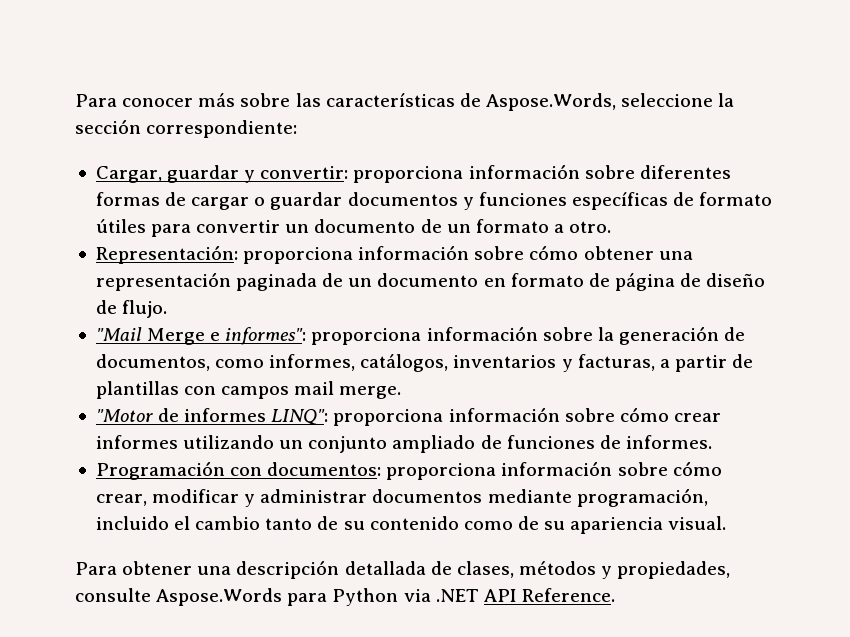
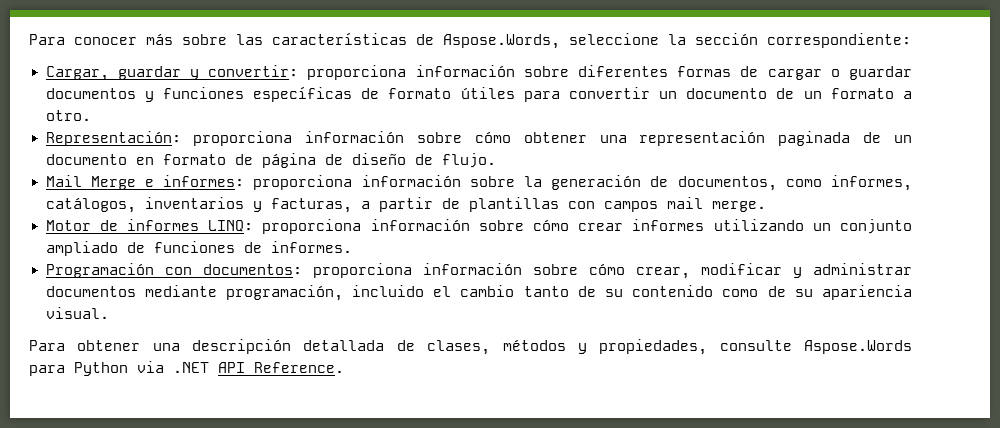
- "Mail Merge e informes": proporciona información sobre la generación de documentos, como informes, catálogos, inventarios y facturas, a partir de plantillas con campos mail merge.
+ Mail Merge e informes: proporciona información sobre la generación de documentos, como informes, catálogos, inventarios y facturas, a partir de plantillas con campos mail merge.
- "Motor de informes LINQ": proporciona información sobre cómo crear informes utilizando un conjunto ampliado de funciones de informes.
+ Motor de informes LINQ: proporciona información sobre cómo crear informes utilizando un conjunto ampliado de funciones de informes.

